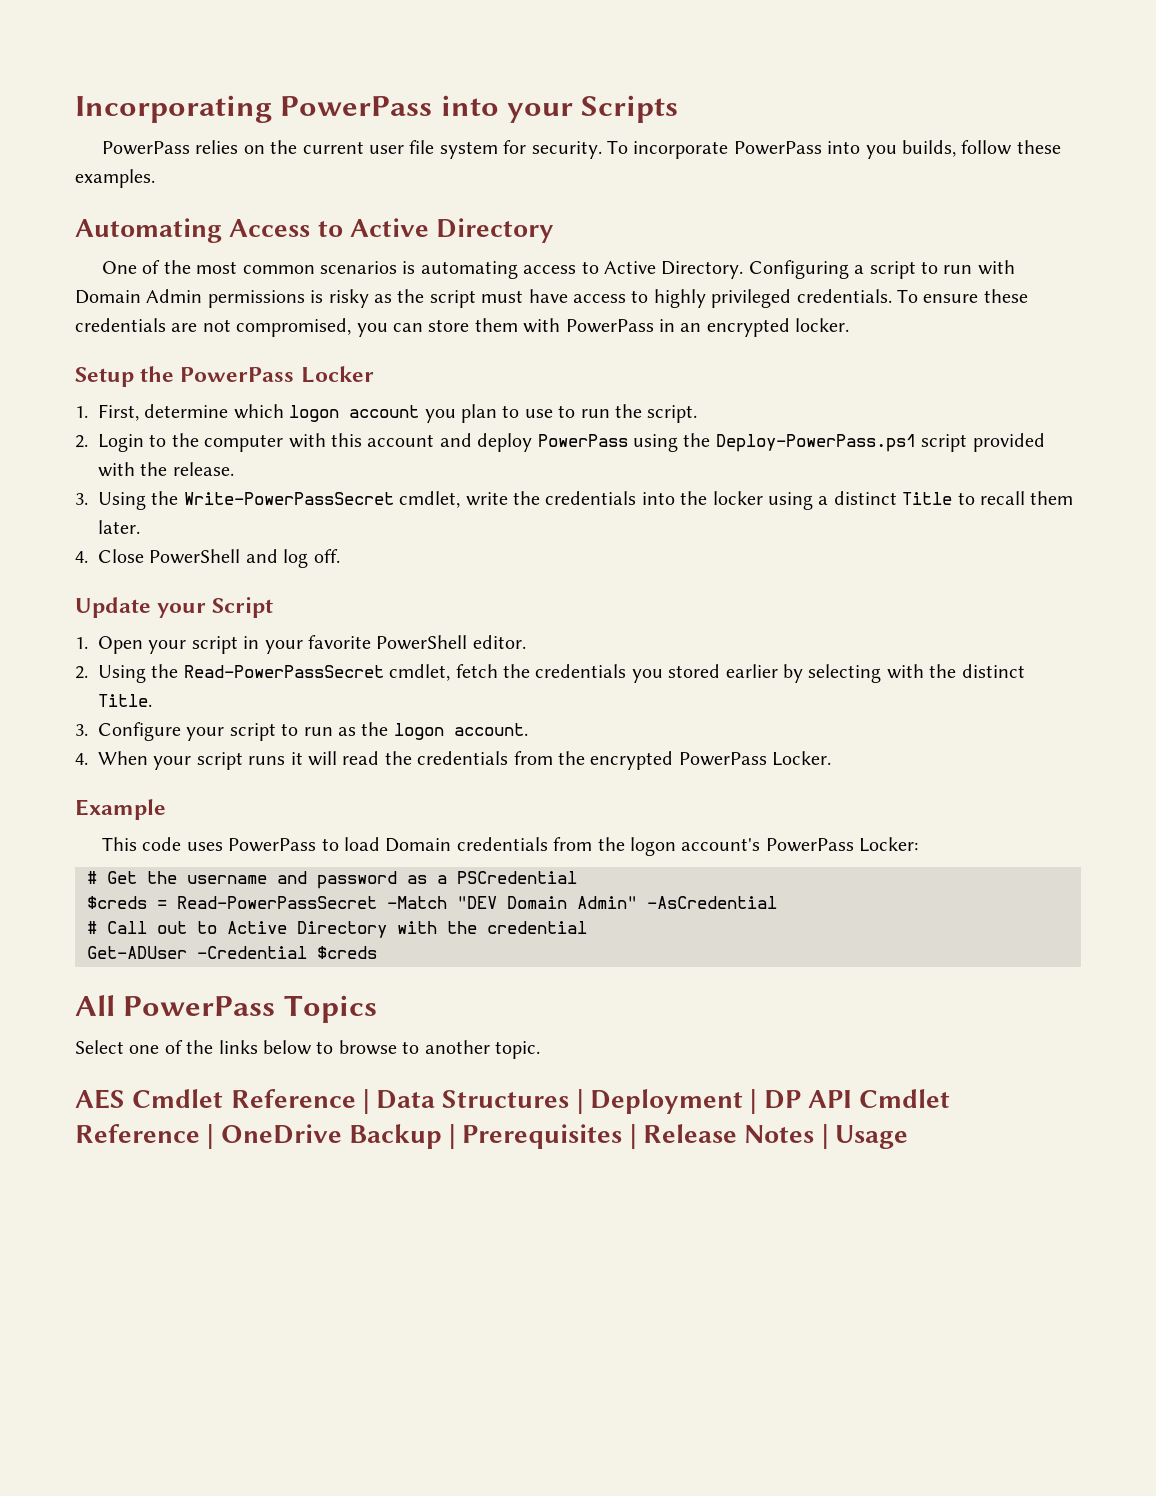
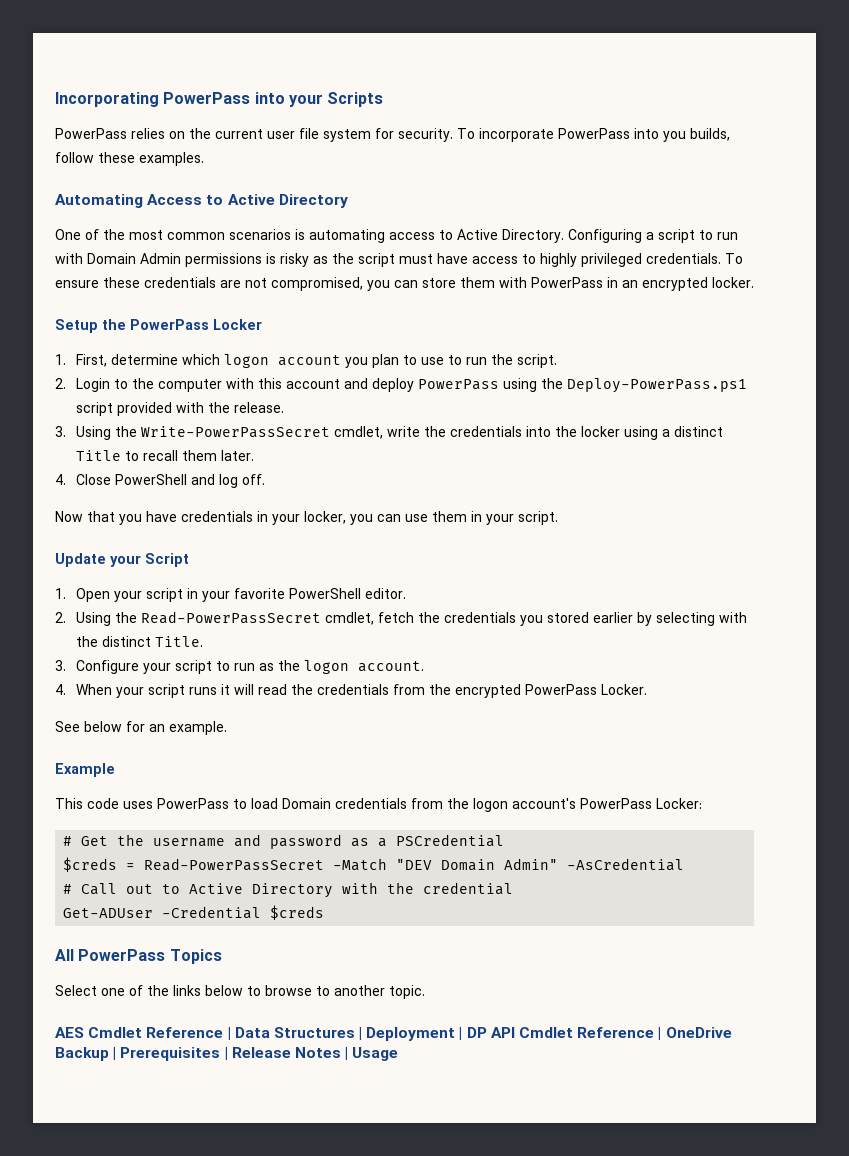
+ Now that you have credentials in your locker, you can use them in your script.
+ See below for an example.

